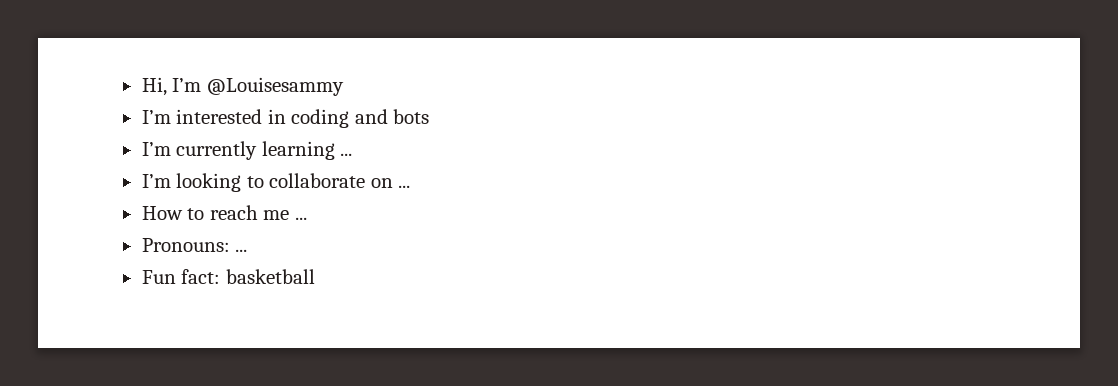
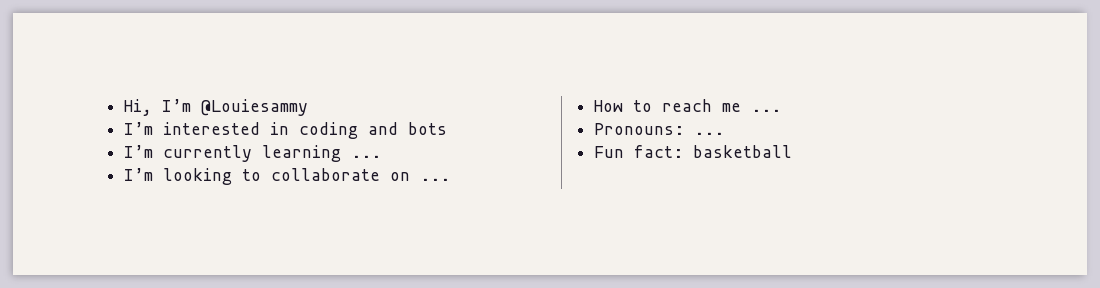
- Hi, I’m @Louisesammy
+ Hi, I’m @Louiesammy

